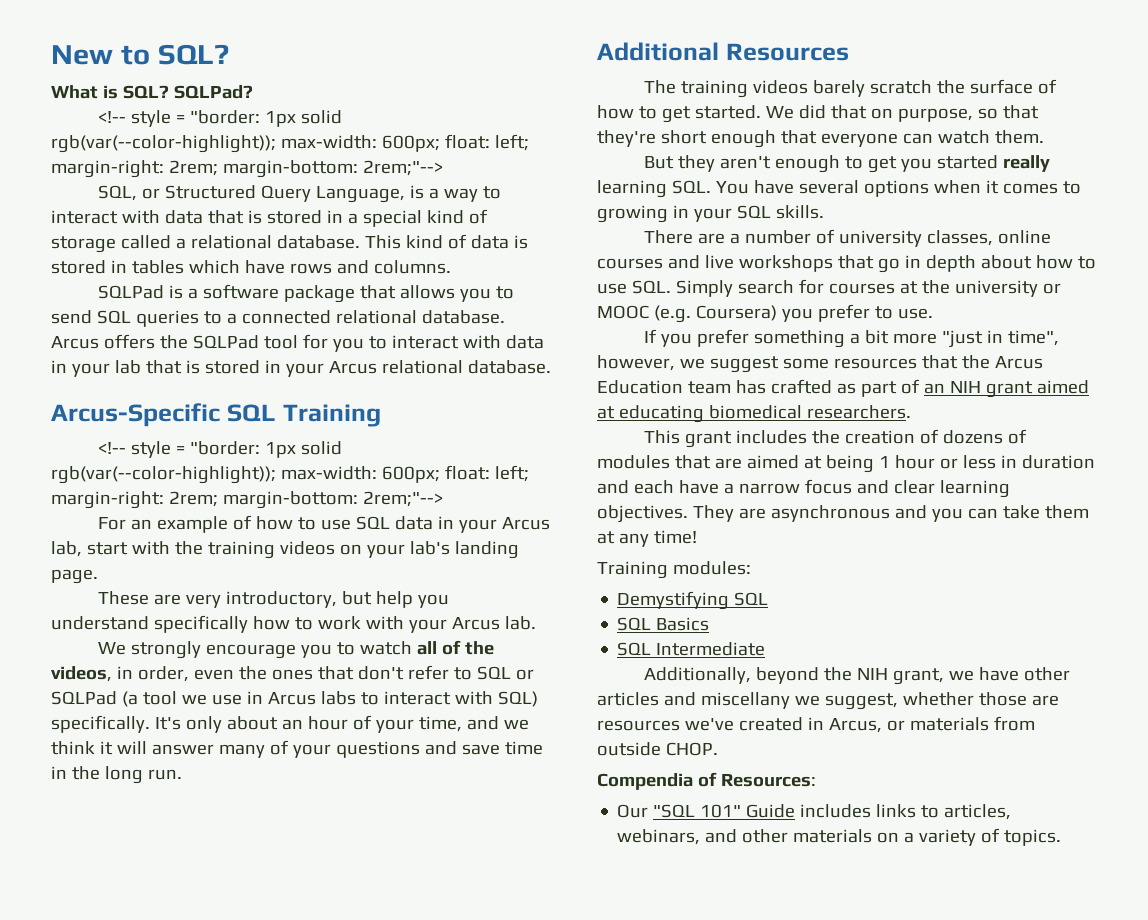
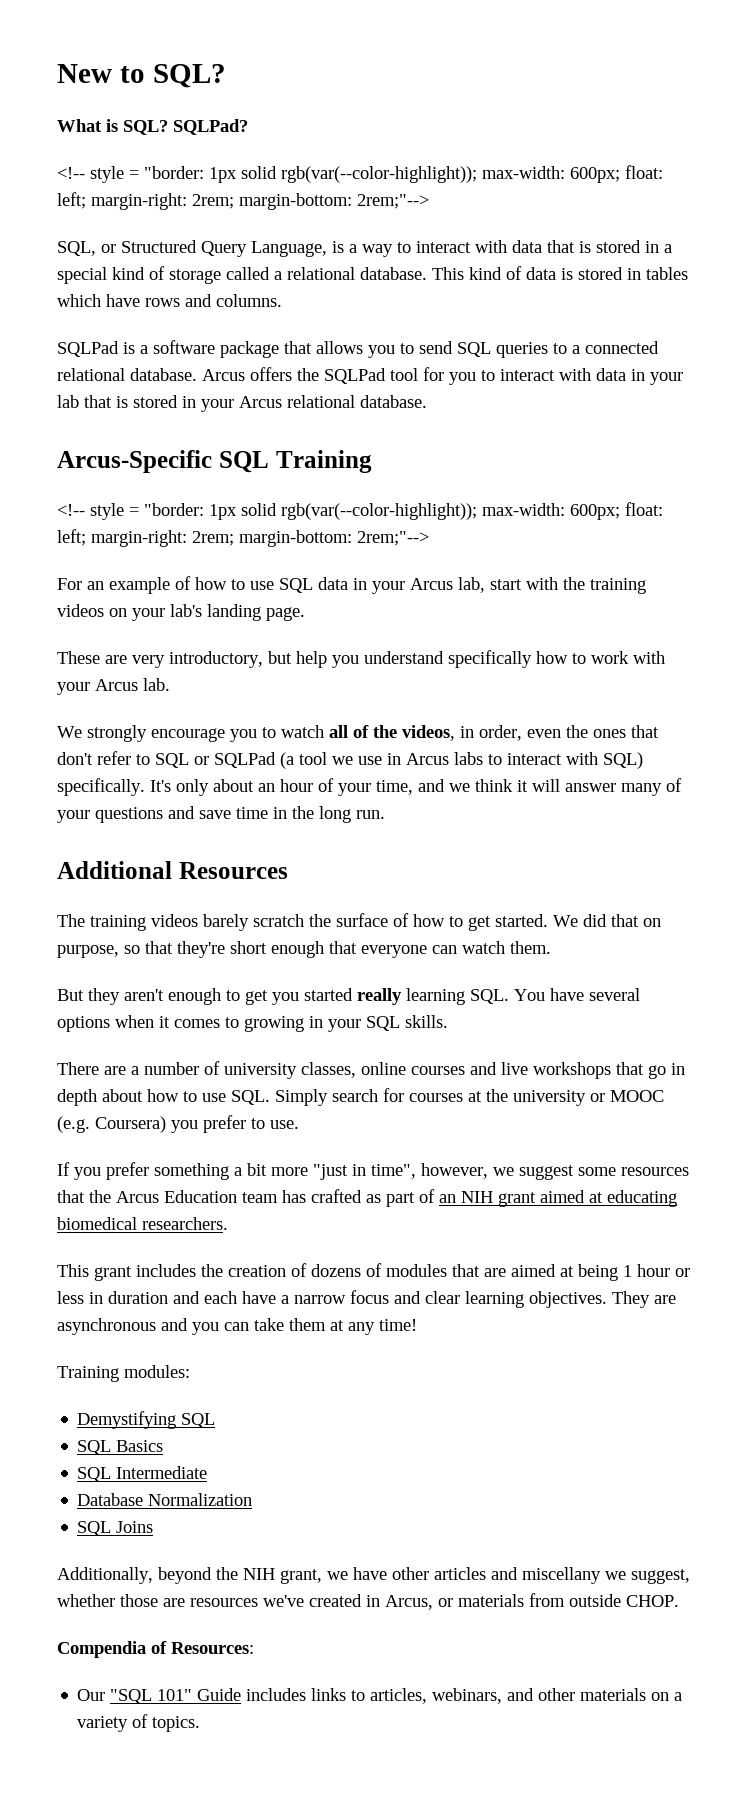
+ Database Normalization
+ SQL Joins

